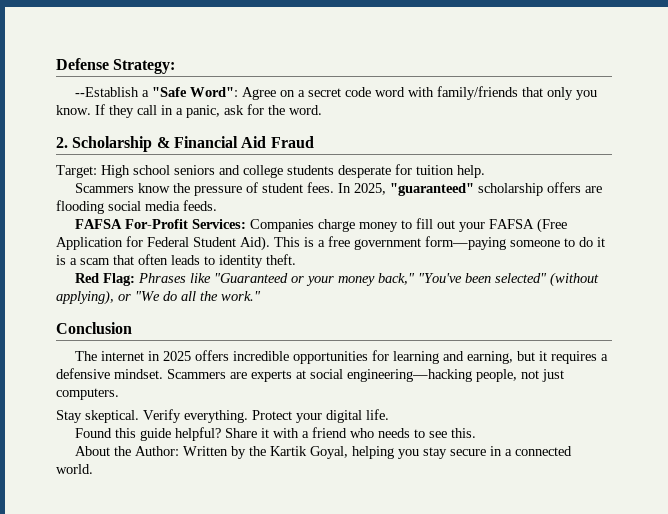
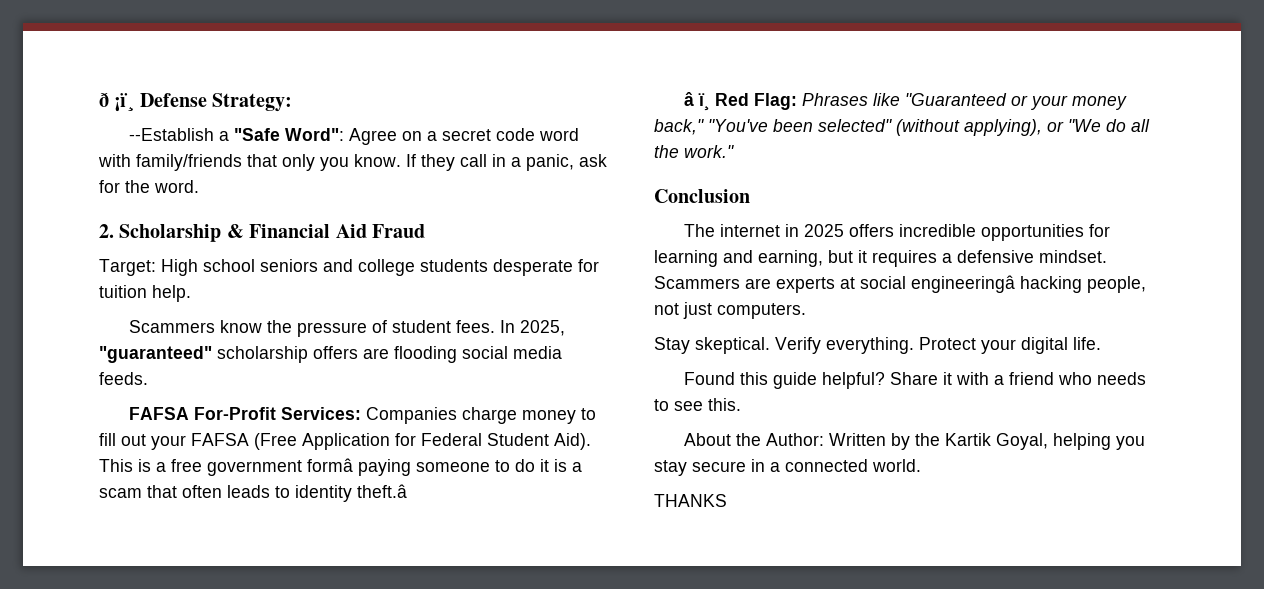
- Defense Strategy:
+ ð ¡ï¸ Defense Strategy:
- This is a free government form—paying someone to do it is a scam that often leads to identity theft.
- Red Flag: Phrases like "Guaranteed or your money back," "You've been selected" (without applying), or "We do all the work."
+ This is a free government formâ paying someone to do it is a scam that often leads to identity theft.â
+ â ï¸ Red Flag: Phrases like "Guaranteed or your money back," "You've been selected" (without applying), or "We do all the work."
- Scammers are experts at social engineering—hacking people, not just computers.
+ Scammers are experts at social engineeringâ hacking people, not just computers.
+ THANKS

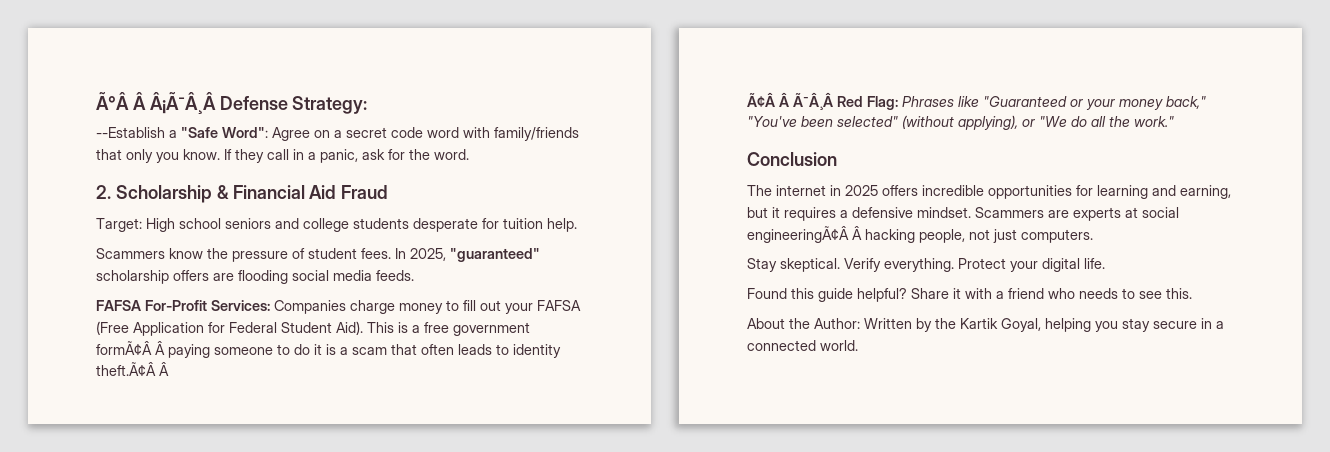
- ð ¡ï¸ Defense Strategy:
+ Ã°Â Â Â¡Ã¯Â¸Â Defense Strategy:
- This is a free government formâ paying someone to do it is a scam that often leads to identity theft.â
- â ï¸ Red Flag: Phrases like "Guaranteed or your money back," "You've been selected" (without applying), or "We do all the work."
+ This is a free government formÃ¢Â Â paying someone to do it is a scam that often leads to identity theft.Ã¢Â Â
+ Ã¢Â Â Ã¯Â¸Â Red Flag: Phrases like "Guaranteed or your money back," "You've been selected" (without applying), or "We do all the work."
- Scammers are experts at social engineeringâ hacking people, not just computers.
+ Scammers are experts at social engineeringÃ¢Â Â hacking people, not just computers.
- THANKS

